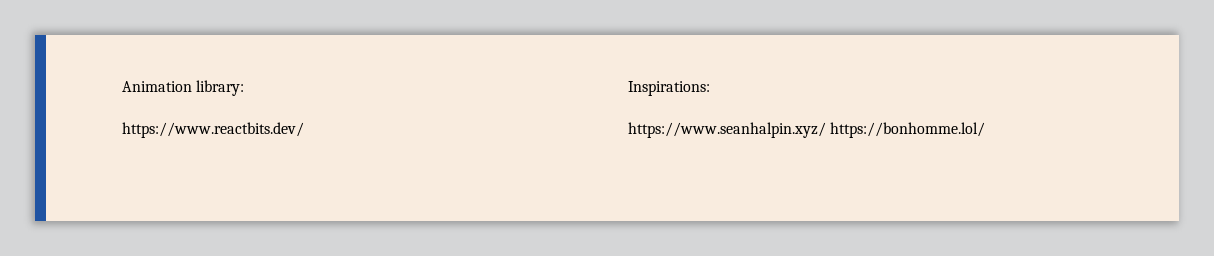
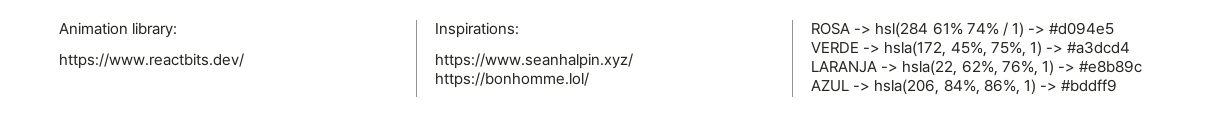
+ ROSA -> hsl(284 61% 74% / 1) -> #d094e5 VERDE -> hsla(172, 45%, 75%, 1) -> #a3dcd4 LARANJA -> hsla(22, 62%, 76%, 1) -> #e8b89c AZUL -> hsla(206, 84%, 86%, 1) -> #bddff9

